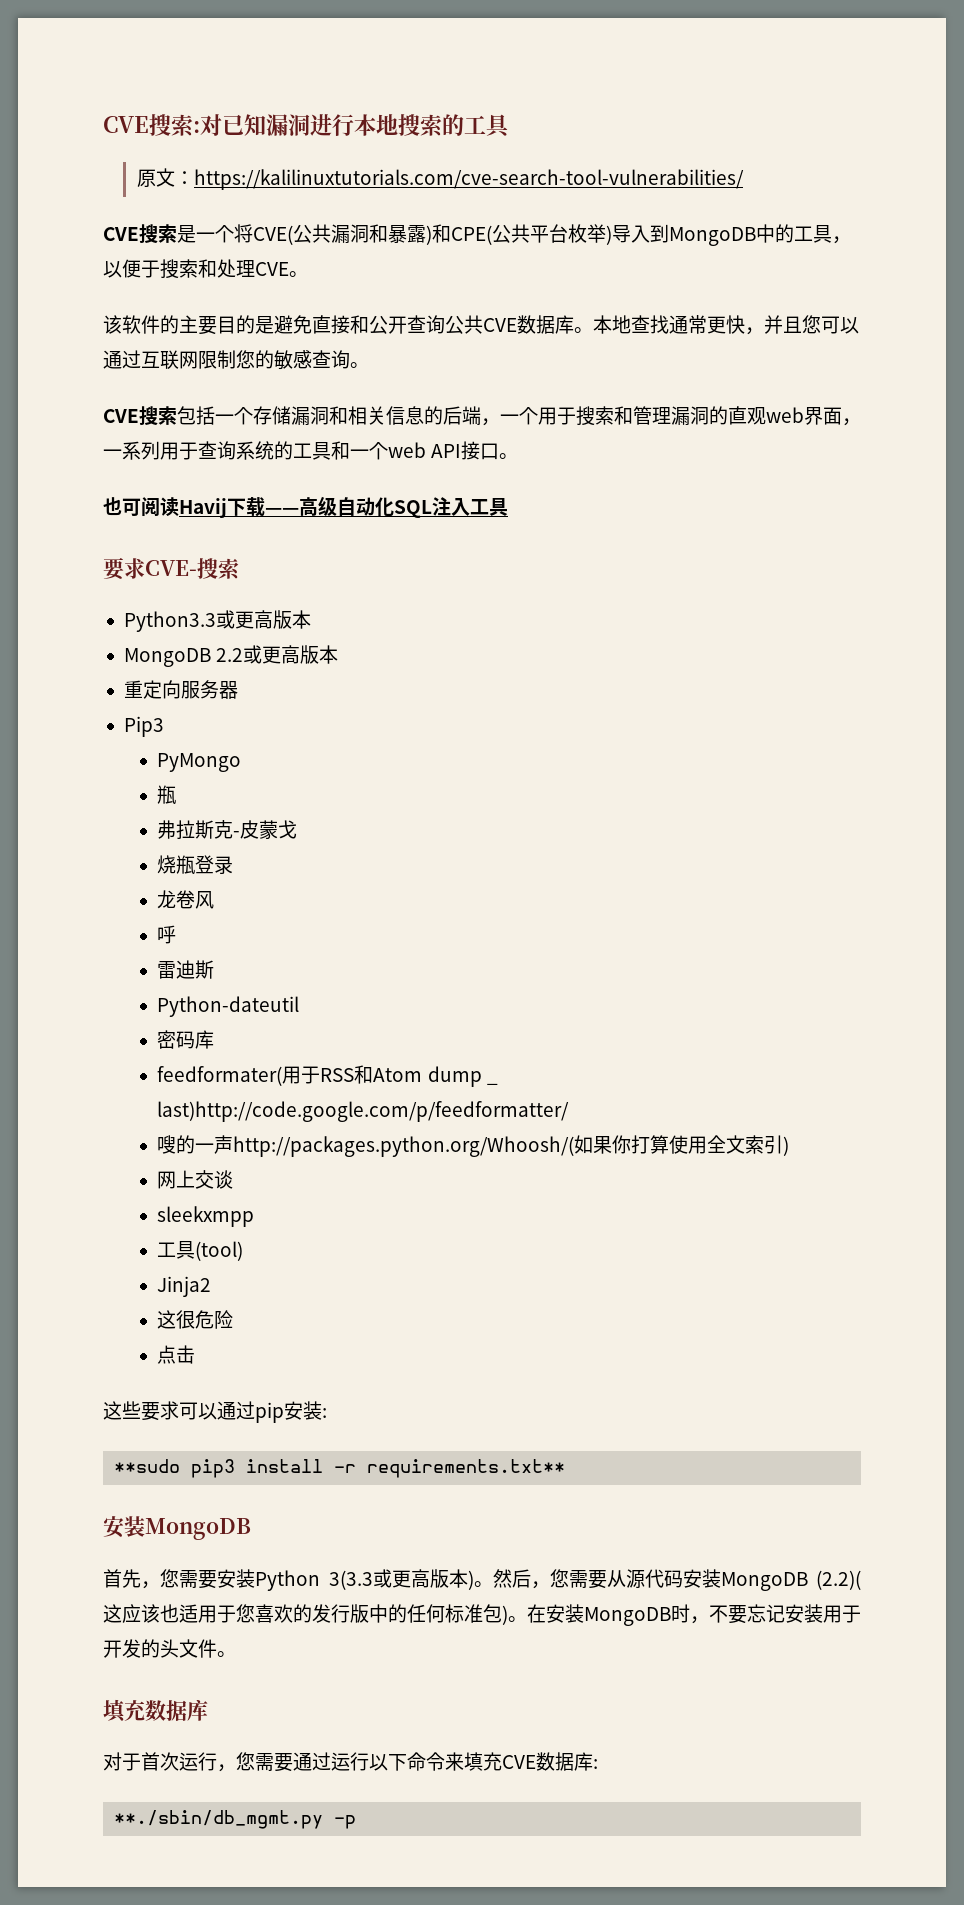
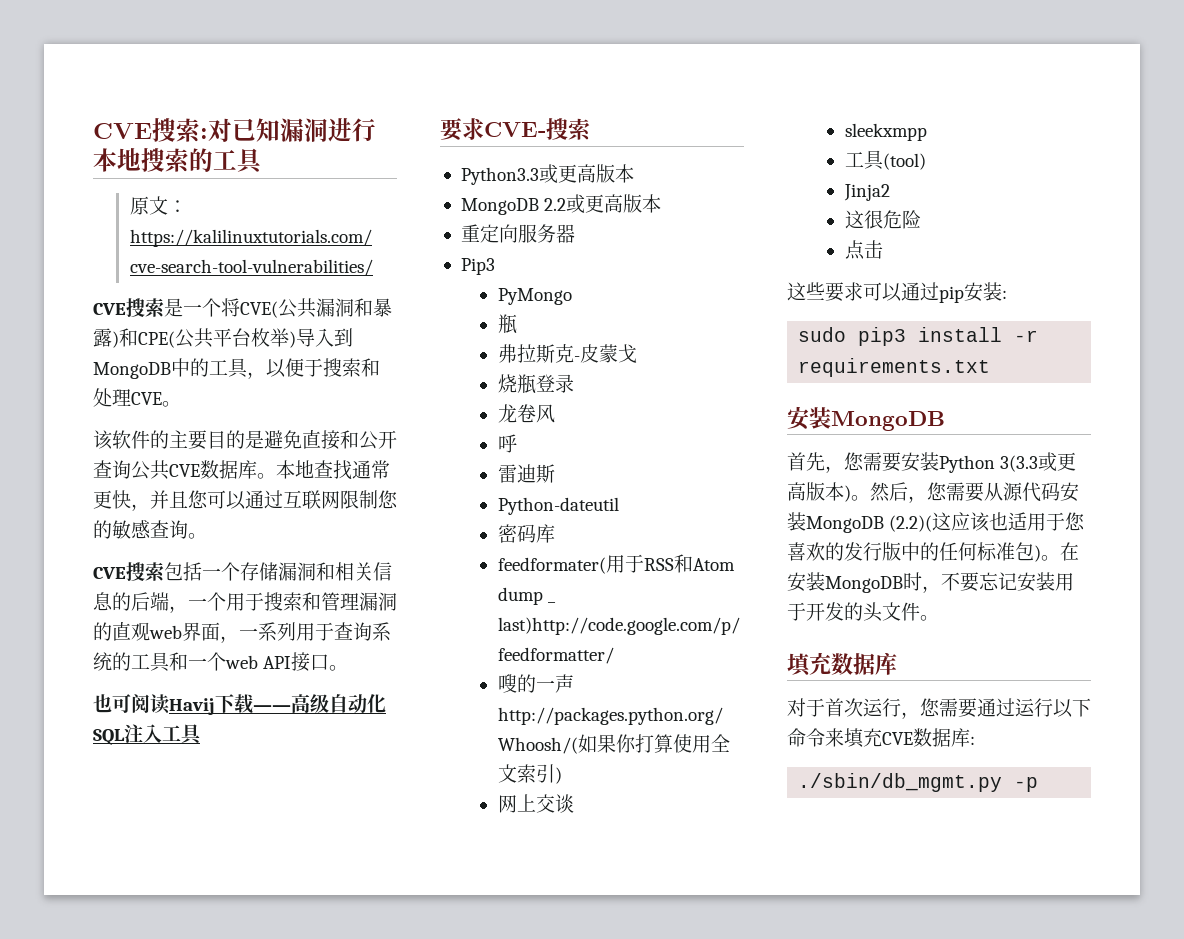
- **sudo pip3 install -r requirements.txt**
+ sudo pip3 install -r requirements.txt
- **./sbin/db_mgmt.py -p
+ ./sbin/db_mgmt.py -p

